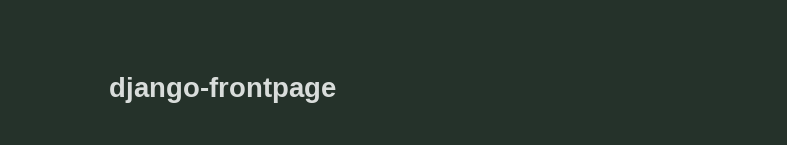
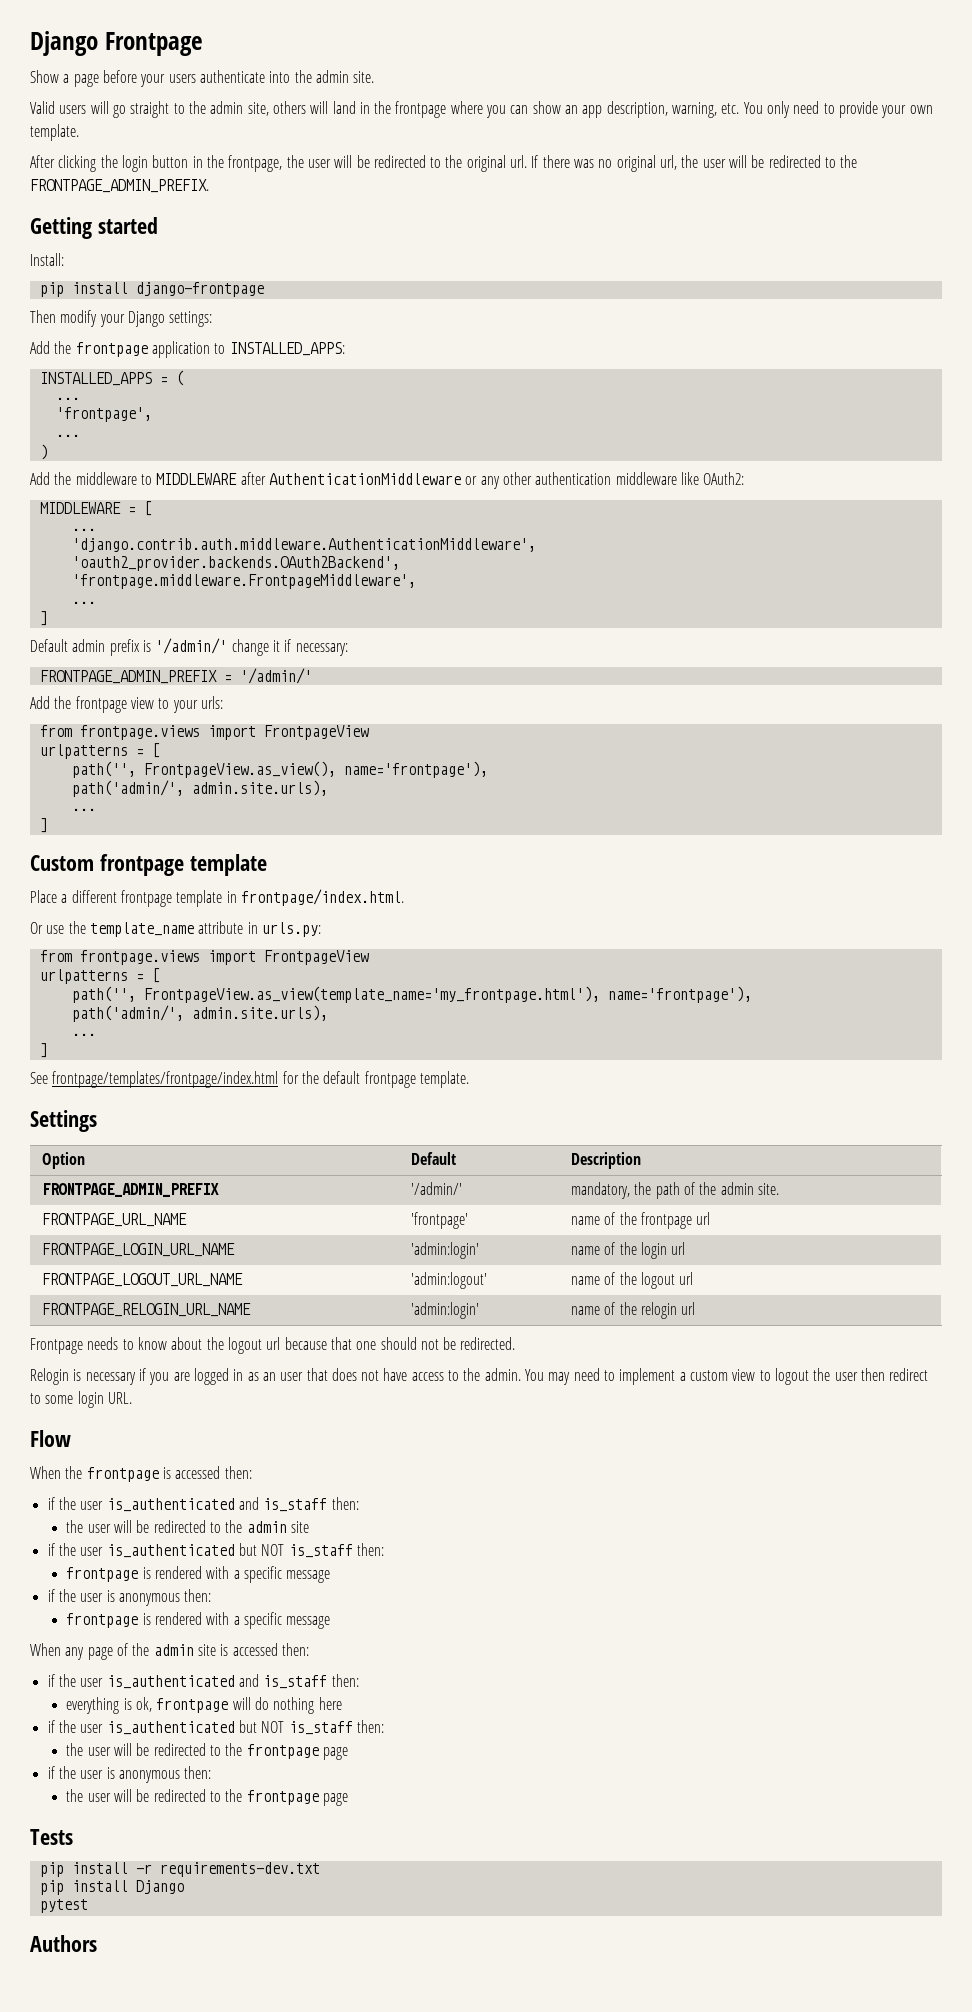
- django-frontpage
+ Django Frontpage
+ Show a page before your users authenticate into the admin site.
+ Valid users will go straight to the admin site, others will land in the frontpage where you can show an app description, warning, etc. You only need to provide your own template.
+ After clicking the login button in the frontpage, the user will be redirected to the original url. If there was no original url, the user will be redirected to the FRONTPAGE_ADMIN_PREFIX.
+ Getting started
+ Install:
+ pip install django-frontpage
+ Then modify your Django settings:
+ Add the frontpage application to INSTALLED_APPS:
+ INSTALLED_APPS = (
+ ...
+ 'frontpage',
+ ...
+ )
+ Add the middleware to MIDDLEWARE after AuthenticationMiddleware or any other authentication middleware like OAuth2:
+ MIDDLEWARE = [
+ ...
+ 'django.contrib.auth.middleware.AuthenticationMiddleware',
+ 'oauth2_provider.backends.OAuth2Backend',
+ 'frontpage.middleware.FrontpageMiddleware',
+ ...
+ ]
+ Default admin prefix is '/admin/' change it if necessary:
+ FRONTPAGE_ADMIN_PREFIX = '/admin/'
+ Add the frontpage view to your urls:
+ from frontpage.views import FrontpageView
+ urlpatterns = [
+ path('', FrontpageView.as_view(), name='frontpage'),
+ path('admin/', admin.site.urls),
+ ...
+ ]
+ Custom frontpage template
+ Place a different frontpage template in frontpage/index.html.
+ Or use the template_name attribute in urls.py:
+ from frontpage.views import FrontpageView
+ urlpatterns = [
+ path('', FrontpageView.as_view(template_name='my_frontpage.html'), name='frontpage'),
+ path('admin/', admin.site.urls),
+ ...
+ ]
+ See frontpage/templates/frontpage/index.html for the default frontpage template.
+ Settings
+ Option | Default | Description
+ FRONTPAGE_ADMIN_PREFIX | '/admin/' | mandatory, the path of the admin site.
+ FRONTPAGE_URL_NAME | 'frontpage' | name of the frontpage url
+ FRONTPAGE_LOGIN_URL_NAME | 'admin:login' | name of the login url
+ FRONTPAGE_LOGOUT_URL_NAME | 'admin:logout' | name of the logout url
+ FRONTPAGE_RELOGIN_URL_NAME | 'admin:login' | name of the relogin url
+ Frontpage needs to know about the logout url because that one should not be redirected.
+ Relogin is necessary if you are logged in as an user that does not have access to the admin. You may need to implement a custom view to logout the user then redirect to some login URL.
+ Flow
+ When the frontpage is accessed then:
+ if the user is_authenticated and is_staff then:
+ the user will be redirected to the admin site
+ if the user is_authenticated but NOT is_staff then:
+ frontpage is rendered with a specific message
+ if the user is anonymous then:
+ frontpage is rendered with a specific message
+ When any page of the admin site is accessed then:
+ if the user is_authenticated and is_staff then:
+ everything is ok, frontpage will do nothing here
+ if the user is_authenticated but NOT is_staff then:
+ the user will be redirected to the frontpage page
+ if the user is anonymous then:
+ the user will be redirected to the frontpage page
+ Tests
+ pip install -r requirements-dev.txt
+ pip install Django
+ pytest
+ Authors

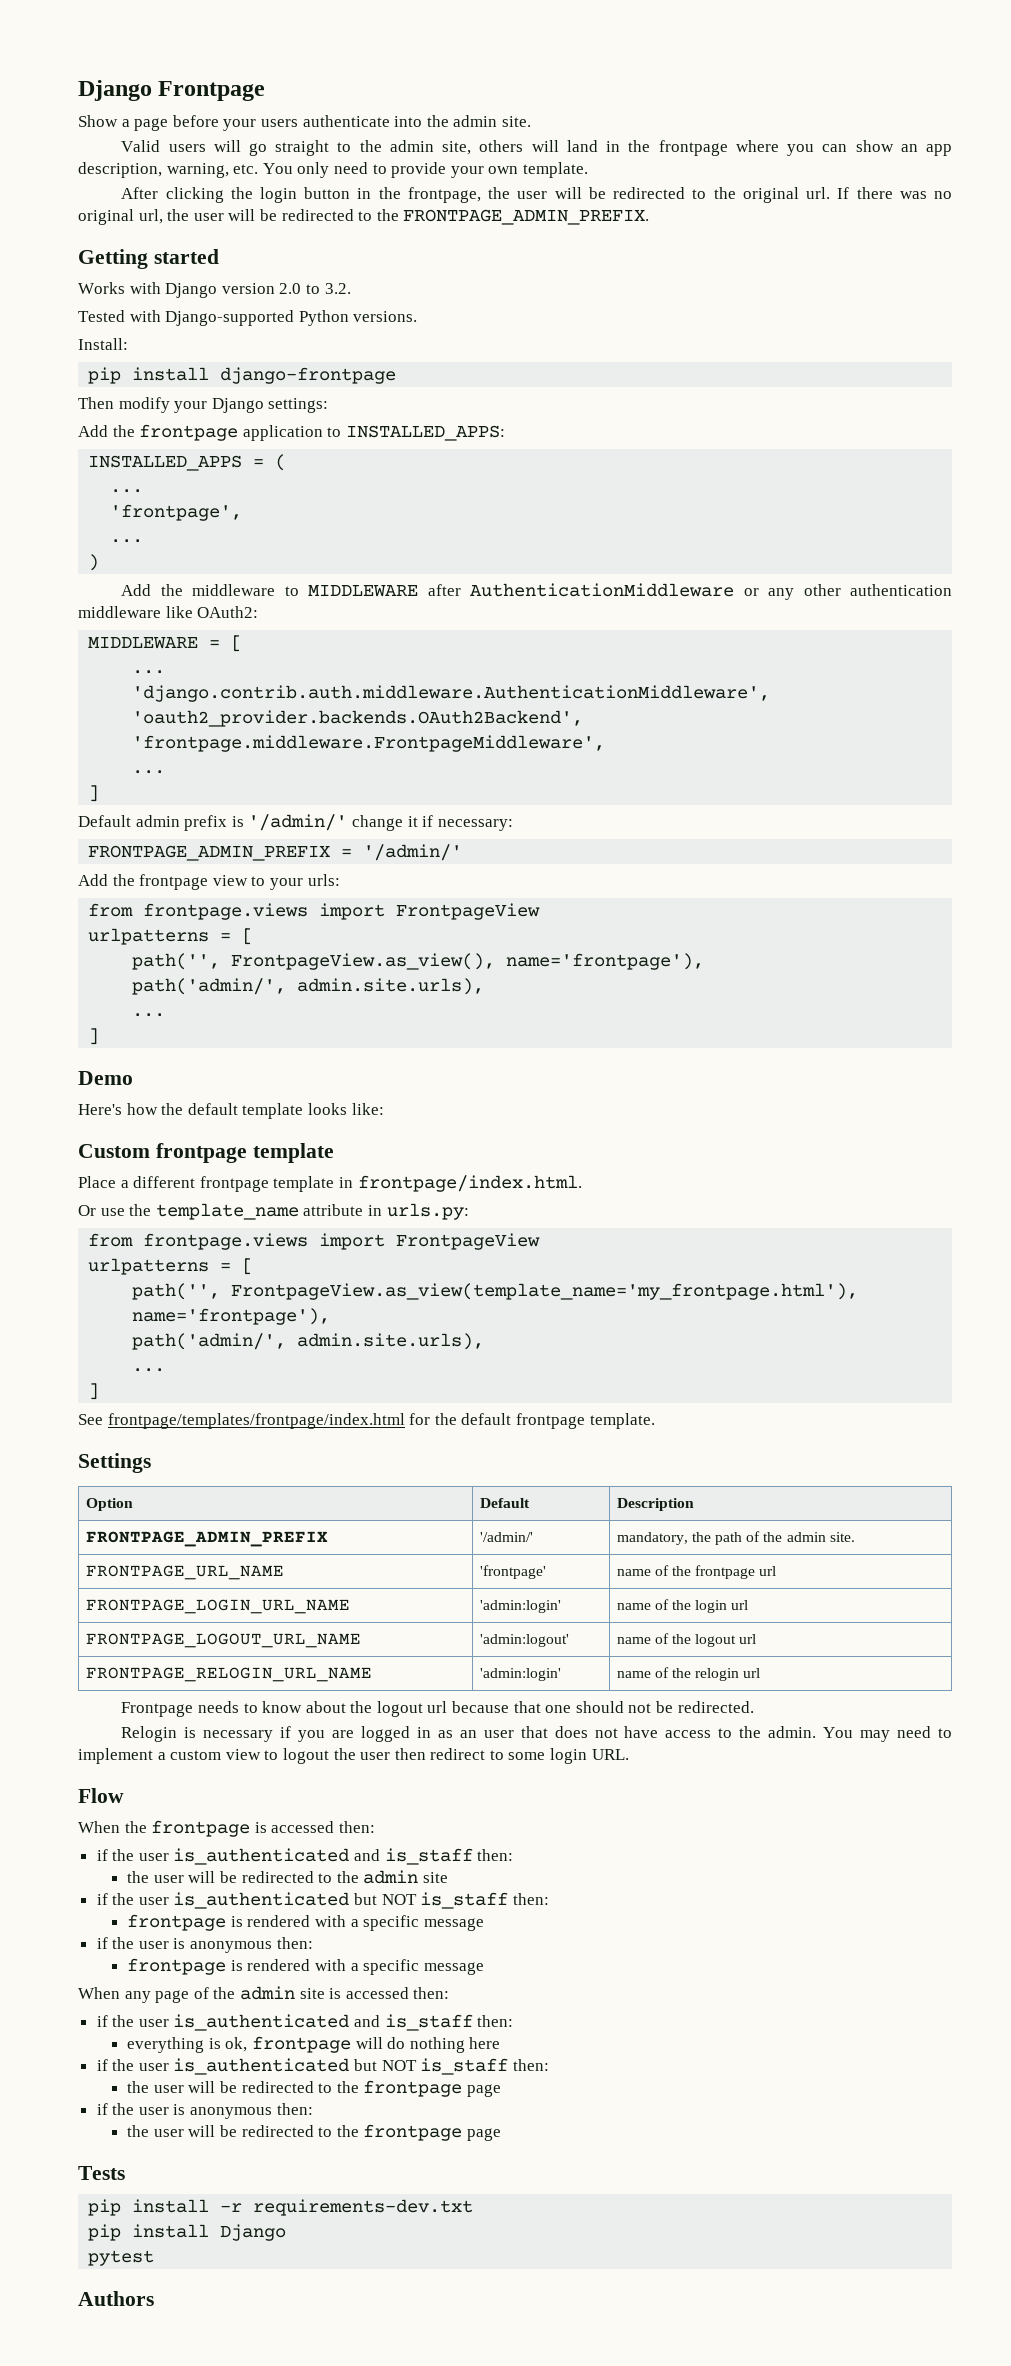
+ Works with Django version 2.0 to 3.2.
+ Tested with Django-supported Python versions.
+ Demo
+ Here's how the default template looks like:

